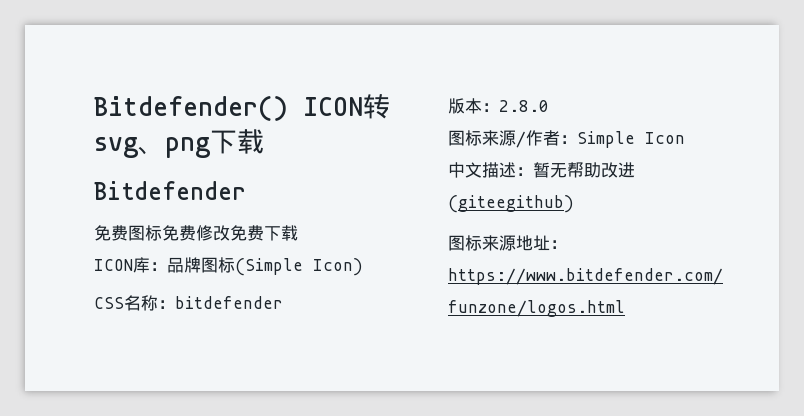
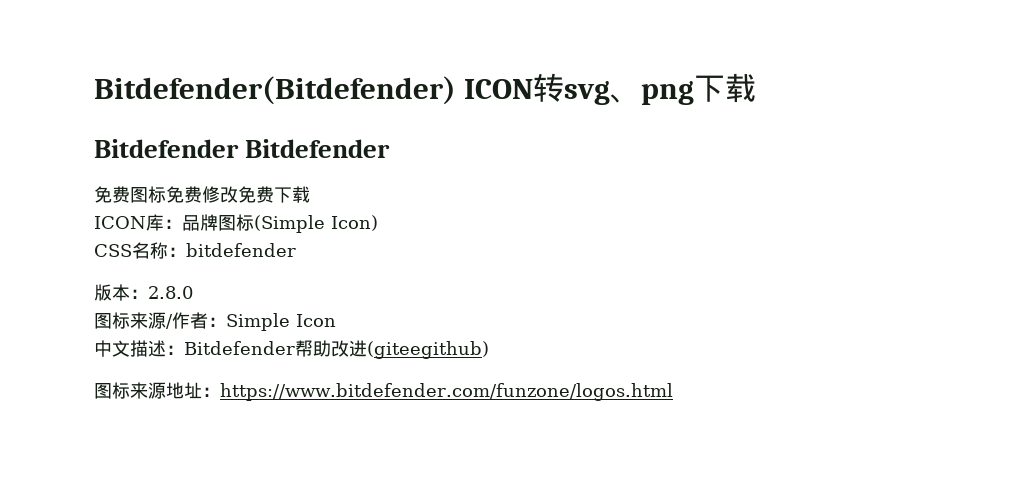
- Bitdefender() ICON转svg、png下载
+ Bitdefender(Bitdefender) ICON转svg、png下载
- Bitdefender
+ Bitdefender Bitdefender
- 中文描述：暂无帮助改进(giteegithub)
+ 中文描述：Bitdefender帮助改进(giteegithub)

